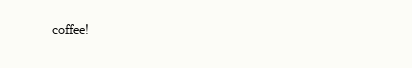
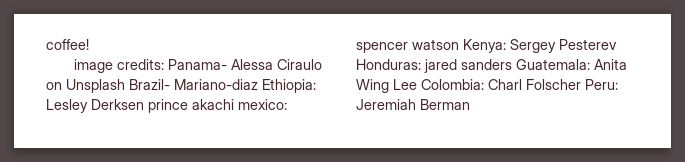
+ image credits: Panama- Alessa Ciraulo on Unsplash Brazil- Mariano-diaz Ethiopia: Lesley Derksen prince akachi mexico: spencer watson Kenya: Sergey Pesterev Honduras: jared sanders Guatemala: Anita Wing Lee Colombia: Charl Folscher Peru: Jeremiah Berman

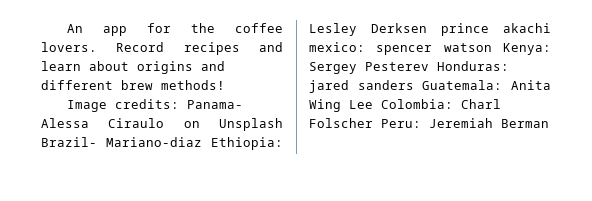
- coffee!
- image credits: Panama- Alessa Ciraulo on Unsplash Brazil- Mariano-diaz Ethiopia: Lesley Derksen prince akachi mexico: spencer watson Kenya: Sergey Pesterev Honduras: jared sanders Guatemala: Anita Wing Lee Colombia: Charl Folscher Peru: Jeremiah Berman
+ An app for the coffee lovers. Record recipes and learn about origins and different brew methods!
+ Image credits: Panama- Alessa Ciraulo on Unsplash Brazil- Mariano-diaz Ethiopia: Lesley Derksen prince akachi mexico: spencer watson Kenya: Sergey Pesterev Honduras: jared sanders Guatemala: Anita Wing Lee Colombia: Charl Folscher Peru: Jeremiah Berman

